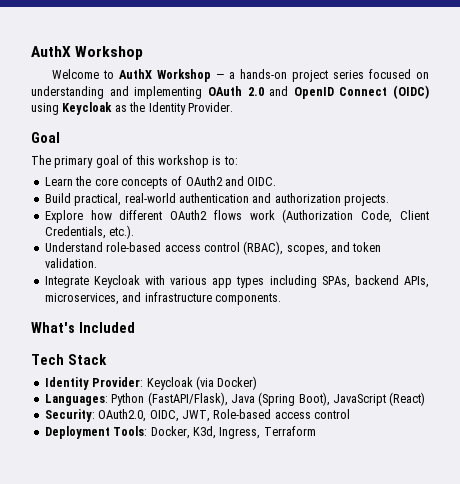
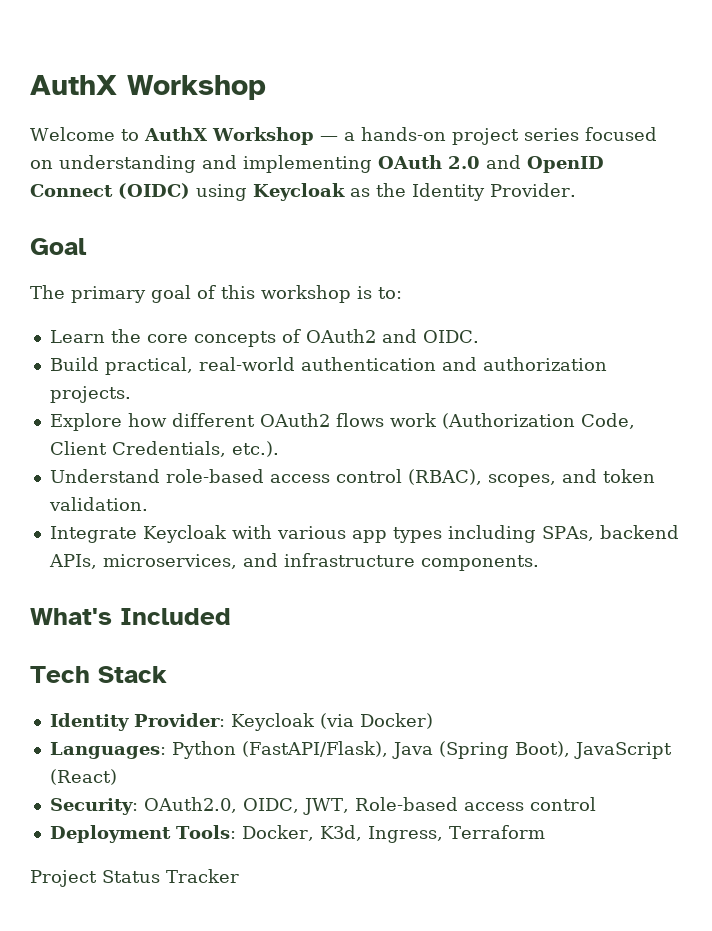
+ Project Status Tracker

